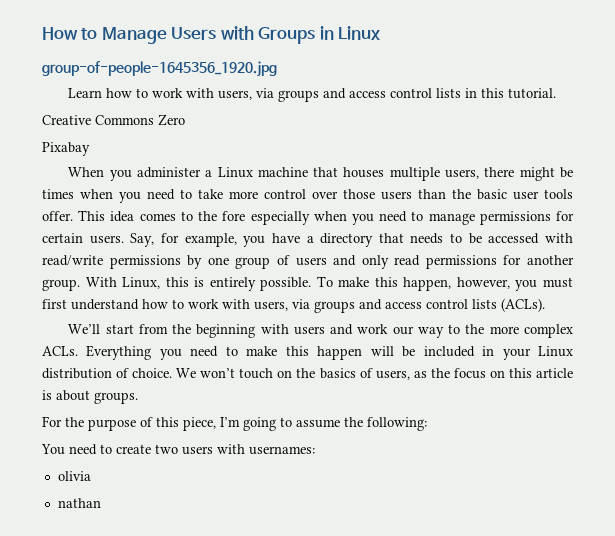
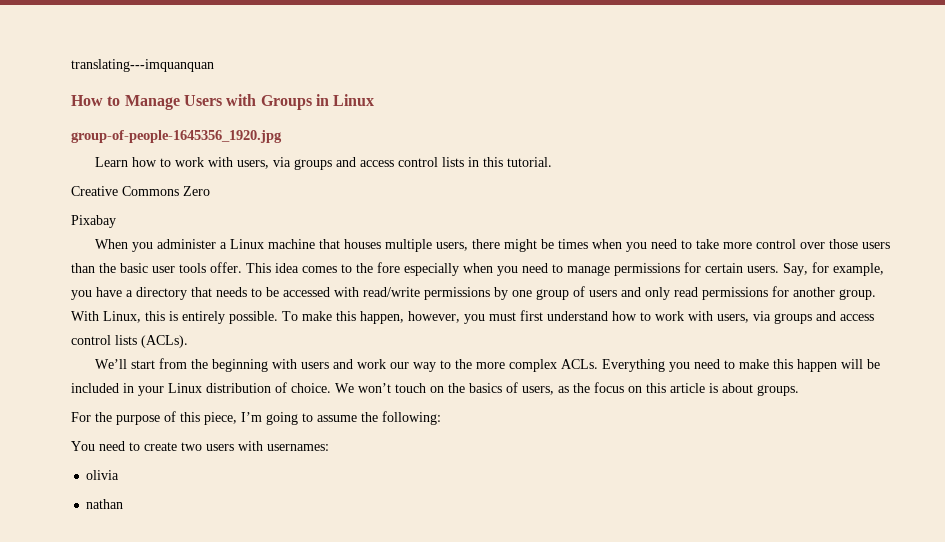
+ translating---imquanquan

